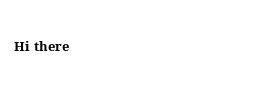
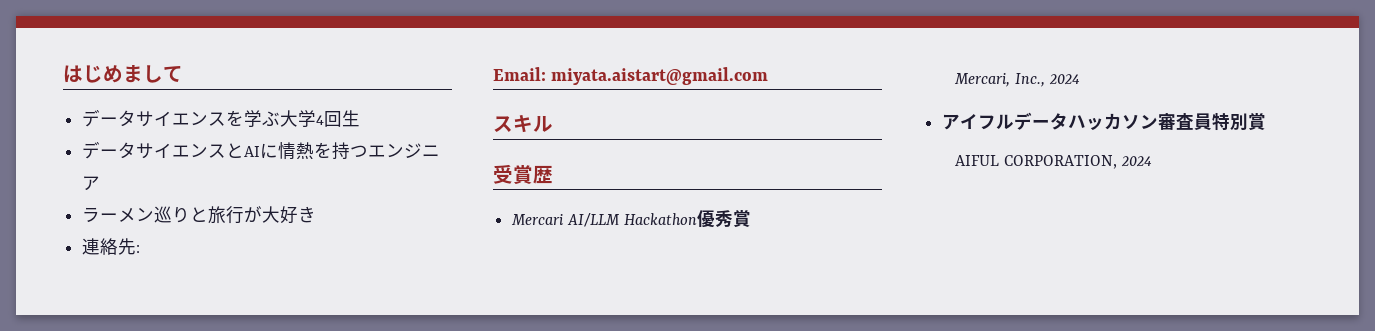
- Hi there
+ はじめまして
+ データサイエンスを学ぶ大学4回生
+ データサイエンスとAIに情熱を持つエンジニア
+ ラーメン巡りと旅行が大好き
+ 連絡先:
+ Email: miyata.aistart@gmail.com
+ スキル
+ 受賞歴
+ Mercari AI/LLM Hackathon優秀賞
+ Mercari, Inc., 2024
+ アイフルデータハッカソン審査員特別賞
+ AIFUL CORPORATION, 2024

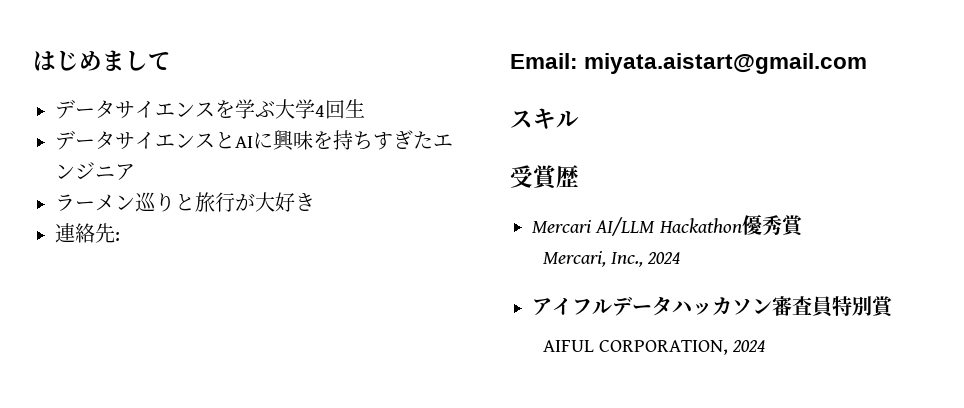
- データサイエンスとAIに情熱を持つエンジニア
+ データサイエンスとAIに興味を持ちすぎたエンジニア

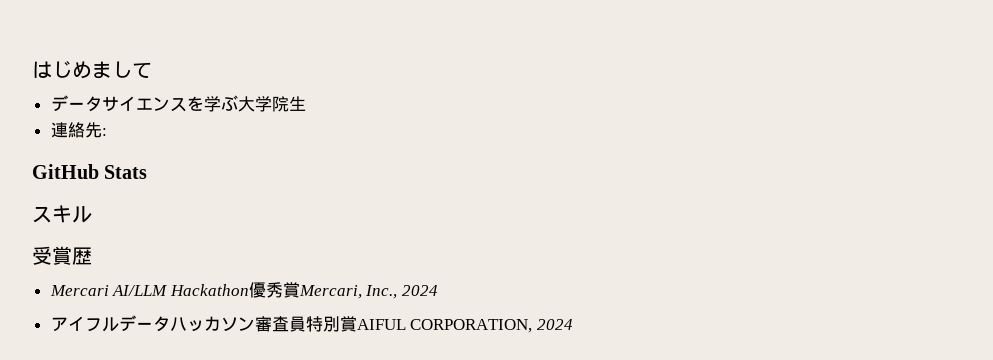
- データサイエンスを学ぶ大学4回生
+ データサイエンスを学ぶ大学院生
- データサイエンスとAIに興味を持ちすぎたエンジニア
- ラーメン巡りと旅行が大好き
- Email: miyata.aistart@gmail.com
+ GitHub Stats
- Mercari AI/LLM Hackathon優秀賞
- Mercari, Inc., 2024
+ Mercari AI/LLM Hackathon優秀賞Mercari, Inc., 2024
- アイフルデータハッカソン審査員特別賞
- AIFUL CORPORATION, 2024
+ アイフルデータハッカソン審査員特別賞AIFUL CORPORATION, 2024

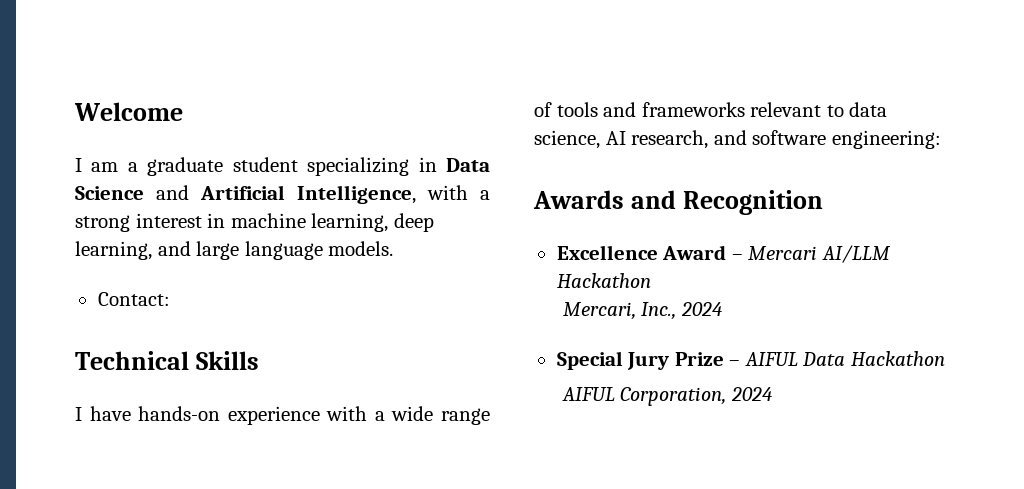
- はじめまして
- データサイエンスを学ぶ大学院生
- 連絡先:
- GitHub Stats
- スキル
- 受賞歴
- Mercari AI/LLM Hackathon優秀賞Mercari, Inc., 2024
+ Welcome
+ I am a graduate student specializing in Data Science and Artificial Intelligence, with a strong interest in machine learning, deep learning, and large language models.
+ Contact:
+ Technical Skills
+ I have hands-on experience with a wide range of tools and frameworks relevant to data science, AI research, and software engineering:
+ Awards and Recognition
+ Excellence Award – Mercari AI/LLM Hackathon
+ Mercari, Inc., 2024
- アイフルデータハッカソン審査員特別賞AIFUL CORPORATION, 2024
+ Special Jury Prize – AIFUL Data Hackathon
+ AIFUL Corporation, 2024

